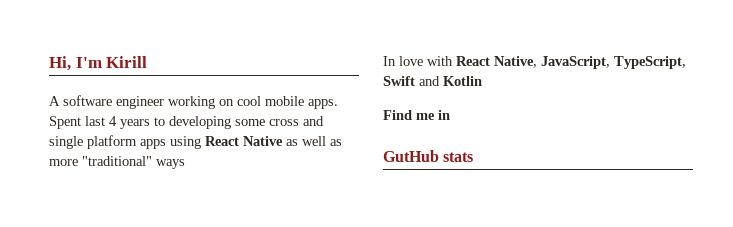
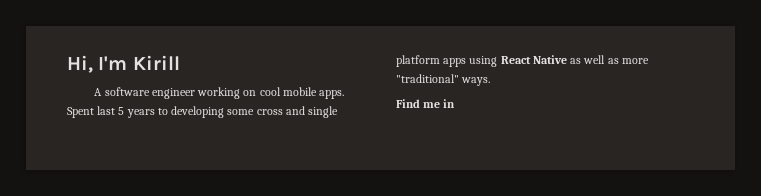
- Spent last 4 years to developing some cross and single platform apps using React Native as well as more "traditional" ways
- In love with React Native, JavaScript, TypeScript, Swift and Kotlin
+ Spent last 5 years to developing some cross and single platform apps using React Native as well as more "traditional" ways.
- GutHub stats

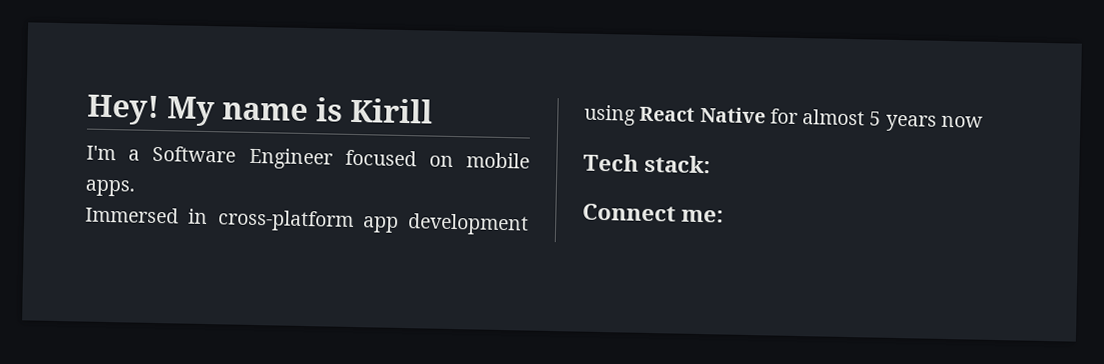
- Hi, I'm Kirill
- A software engineer working on cool mobile apps. Spent last 5 years to developing some cross and single platform apps using React Native as well as more "traditional" ways.
- Find me in
+ Hey! My name is Kirill
+ I'm a Software Engineer focused on mobile apps.
+ Immersed in cross-platform app development using React Native for almost 5 years now
+ Tech stack:
+ Connect me:

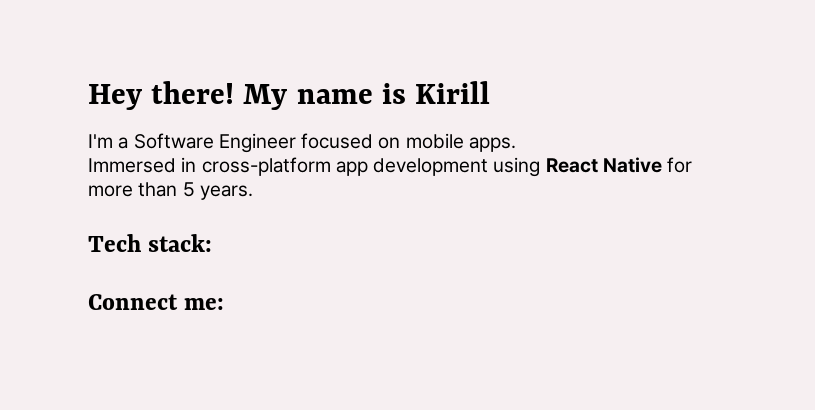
- Hey!
+ Hey there!
- Immersed in cross-platform app development using React Native for almost 5 years now
+ Immersed in cross-platform app development using React Native for more than 5 years.

